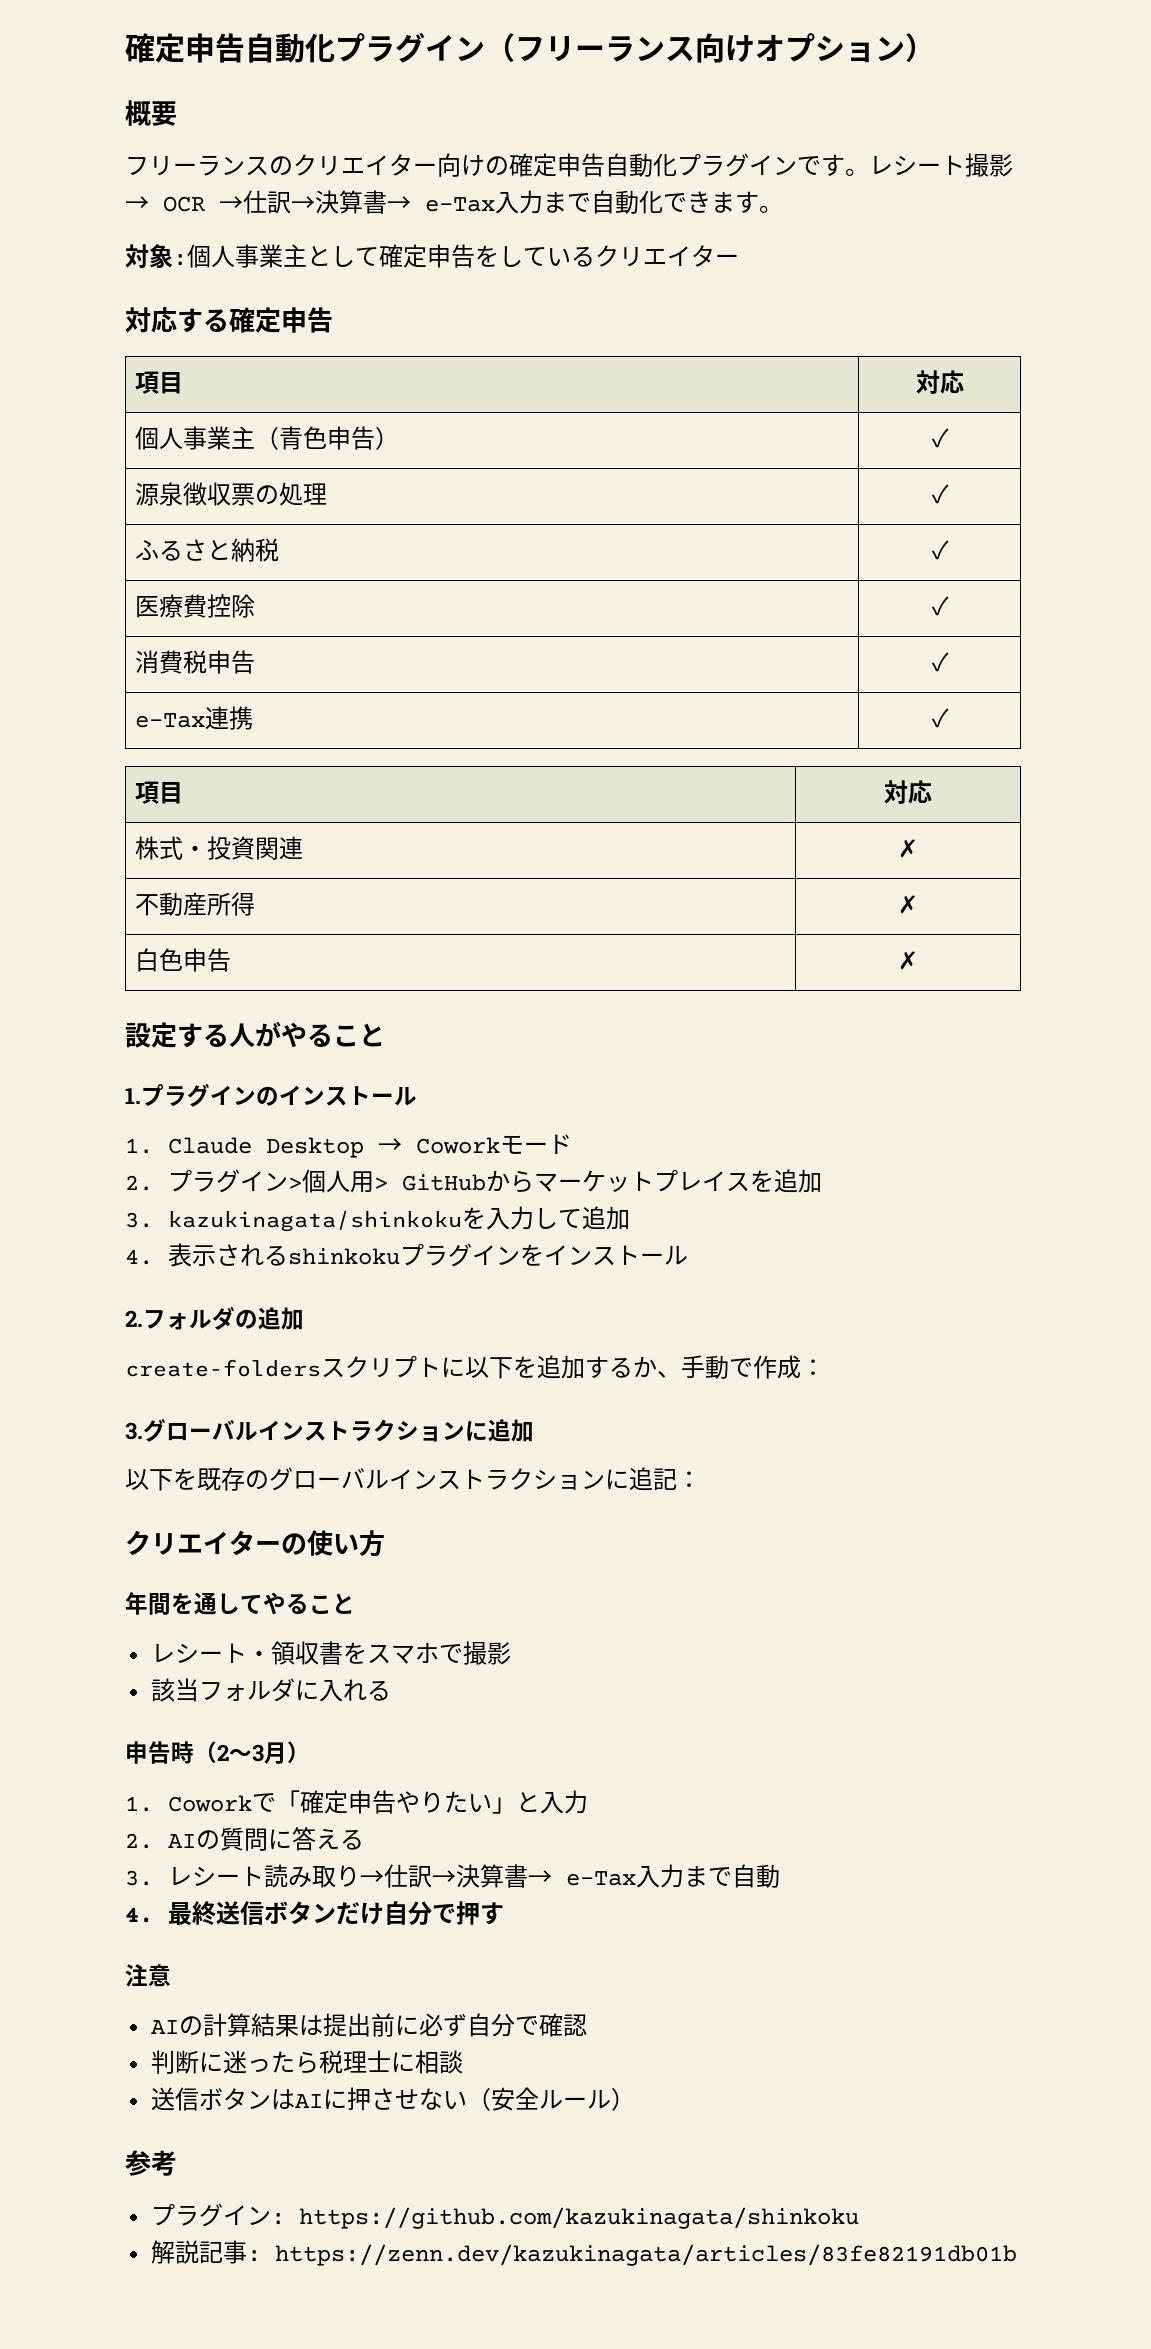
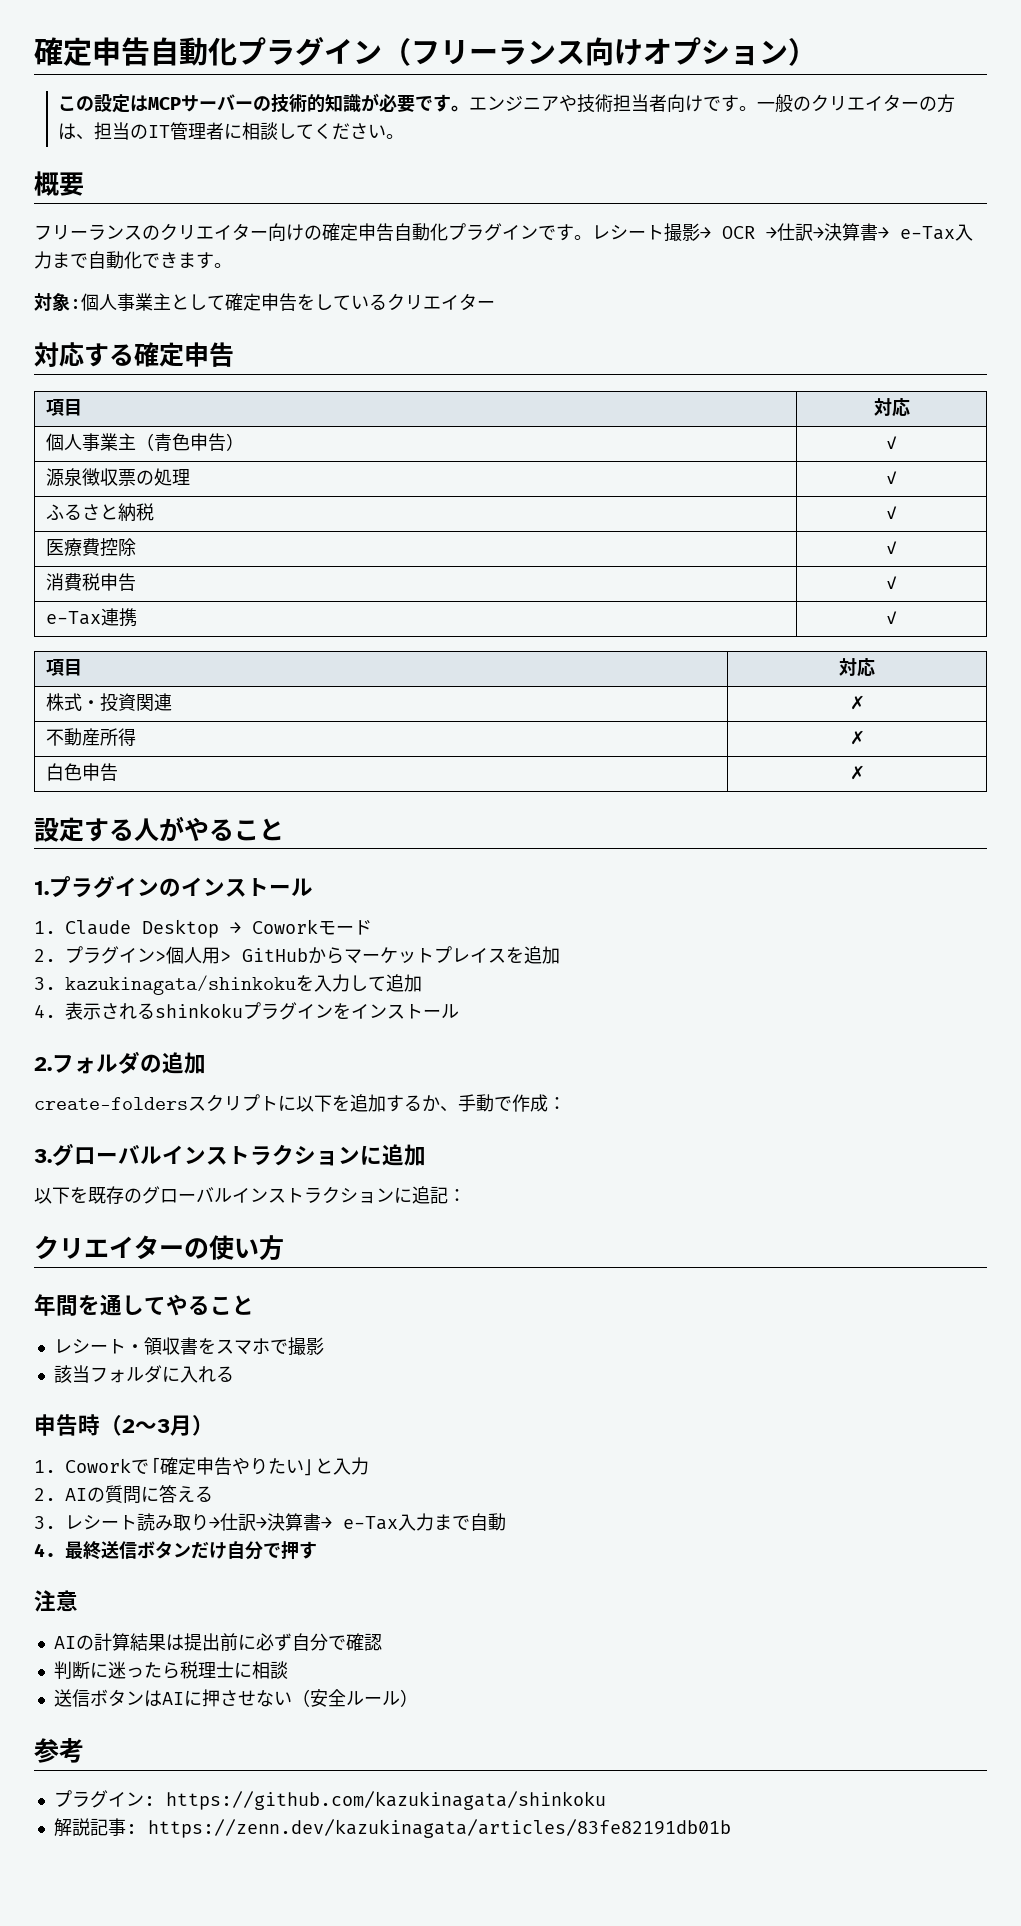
+ この設定はMCPサーバーの技術的知識が必要です。エンジニアや技術担当者向けです。一般のクリエイターの方は、担当のIT管理者に相談してください。

